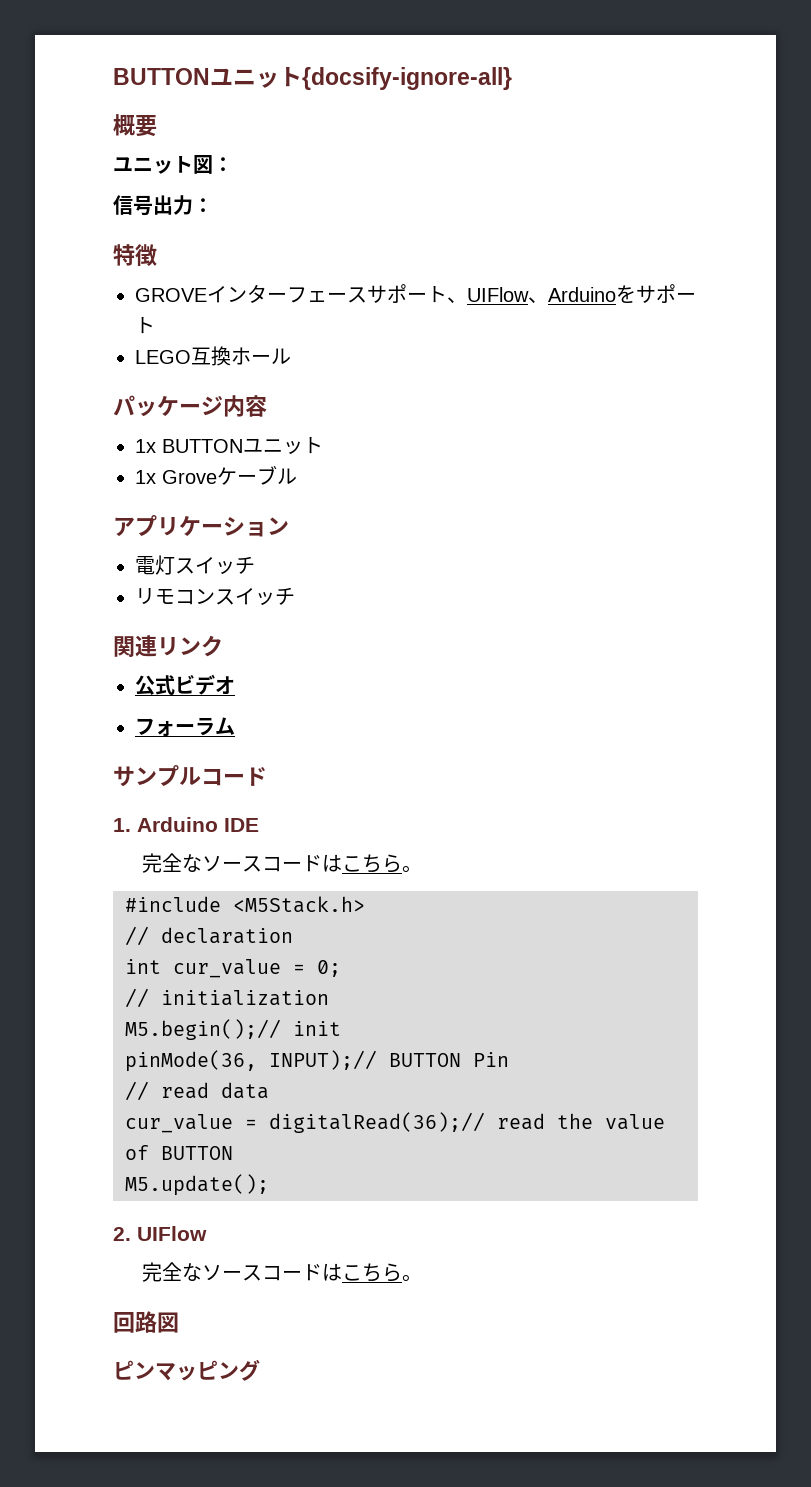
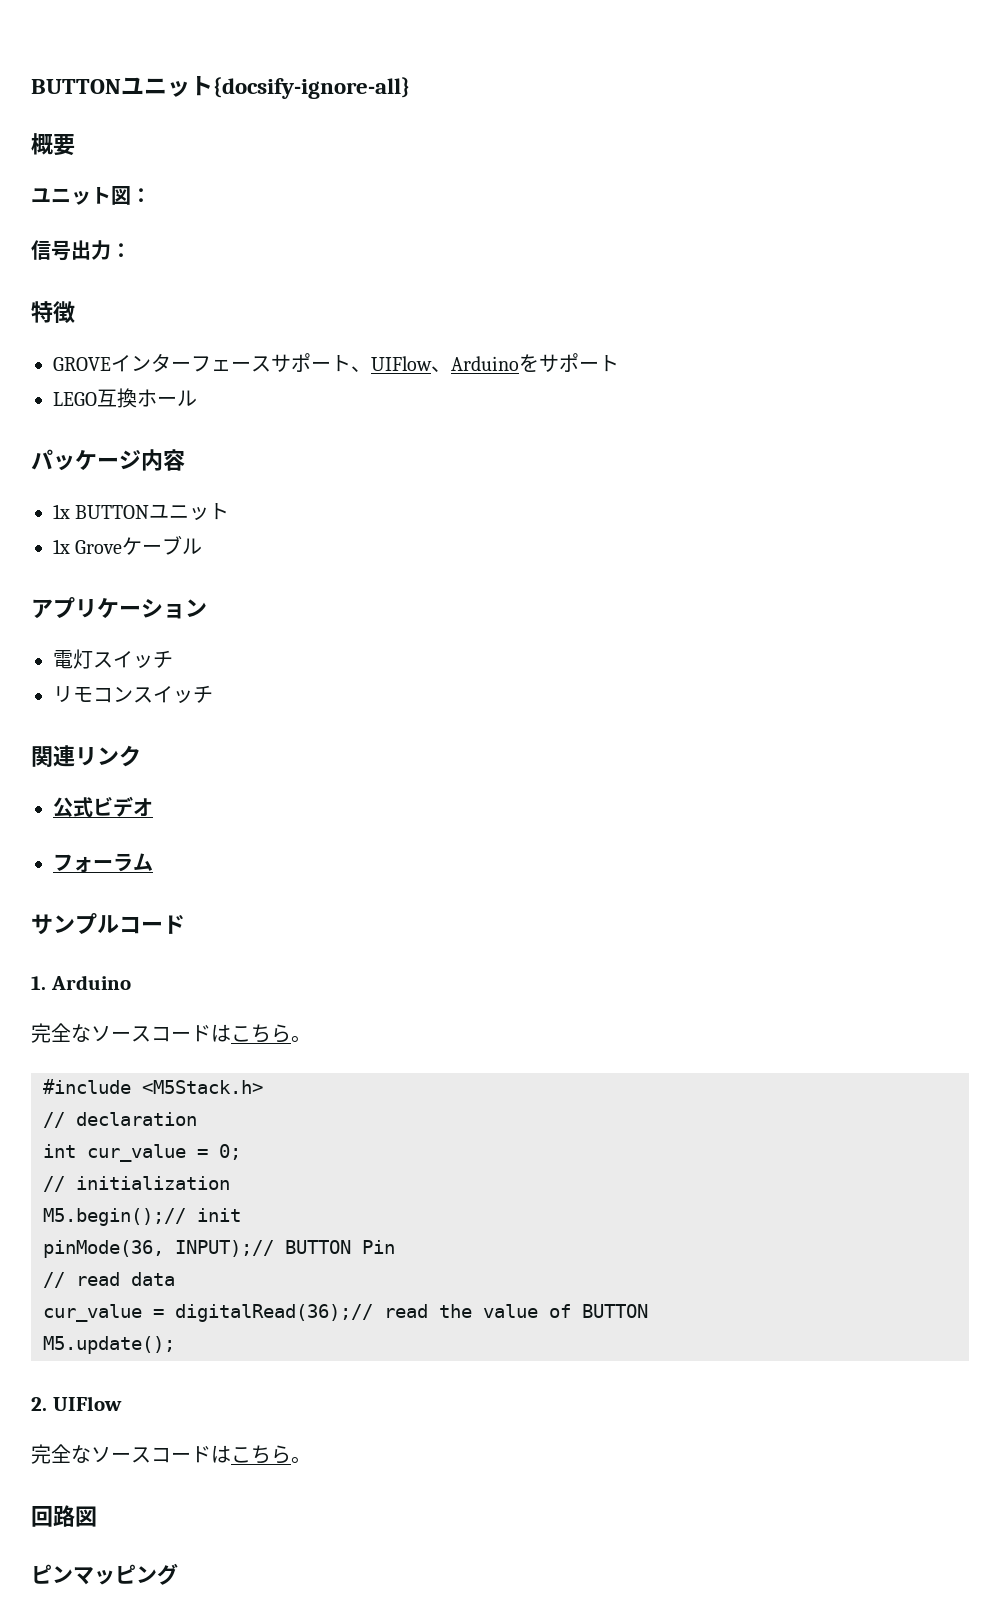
- 1. Arduino IDE
+ 1. Arduino

